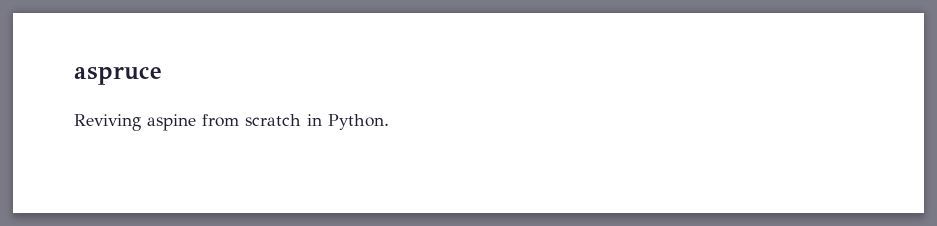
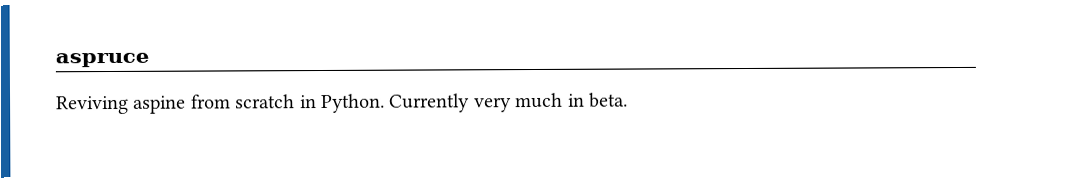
+ Currently very much in beta.

